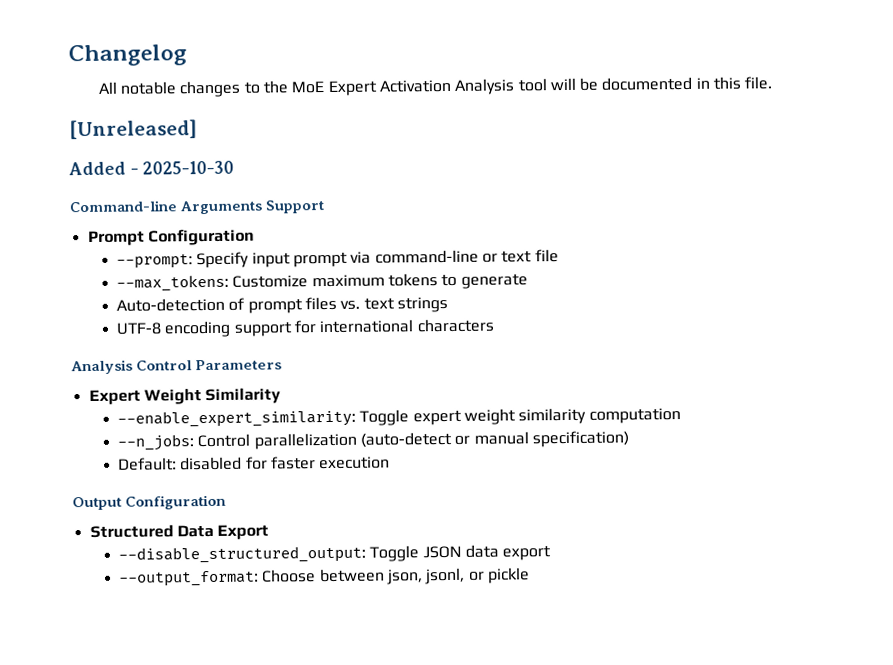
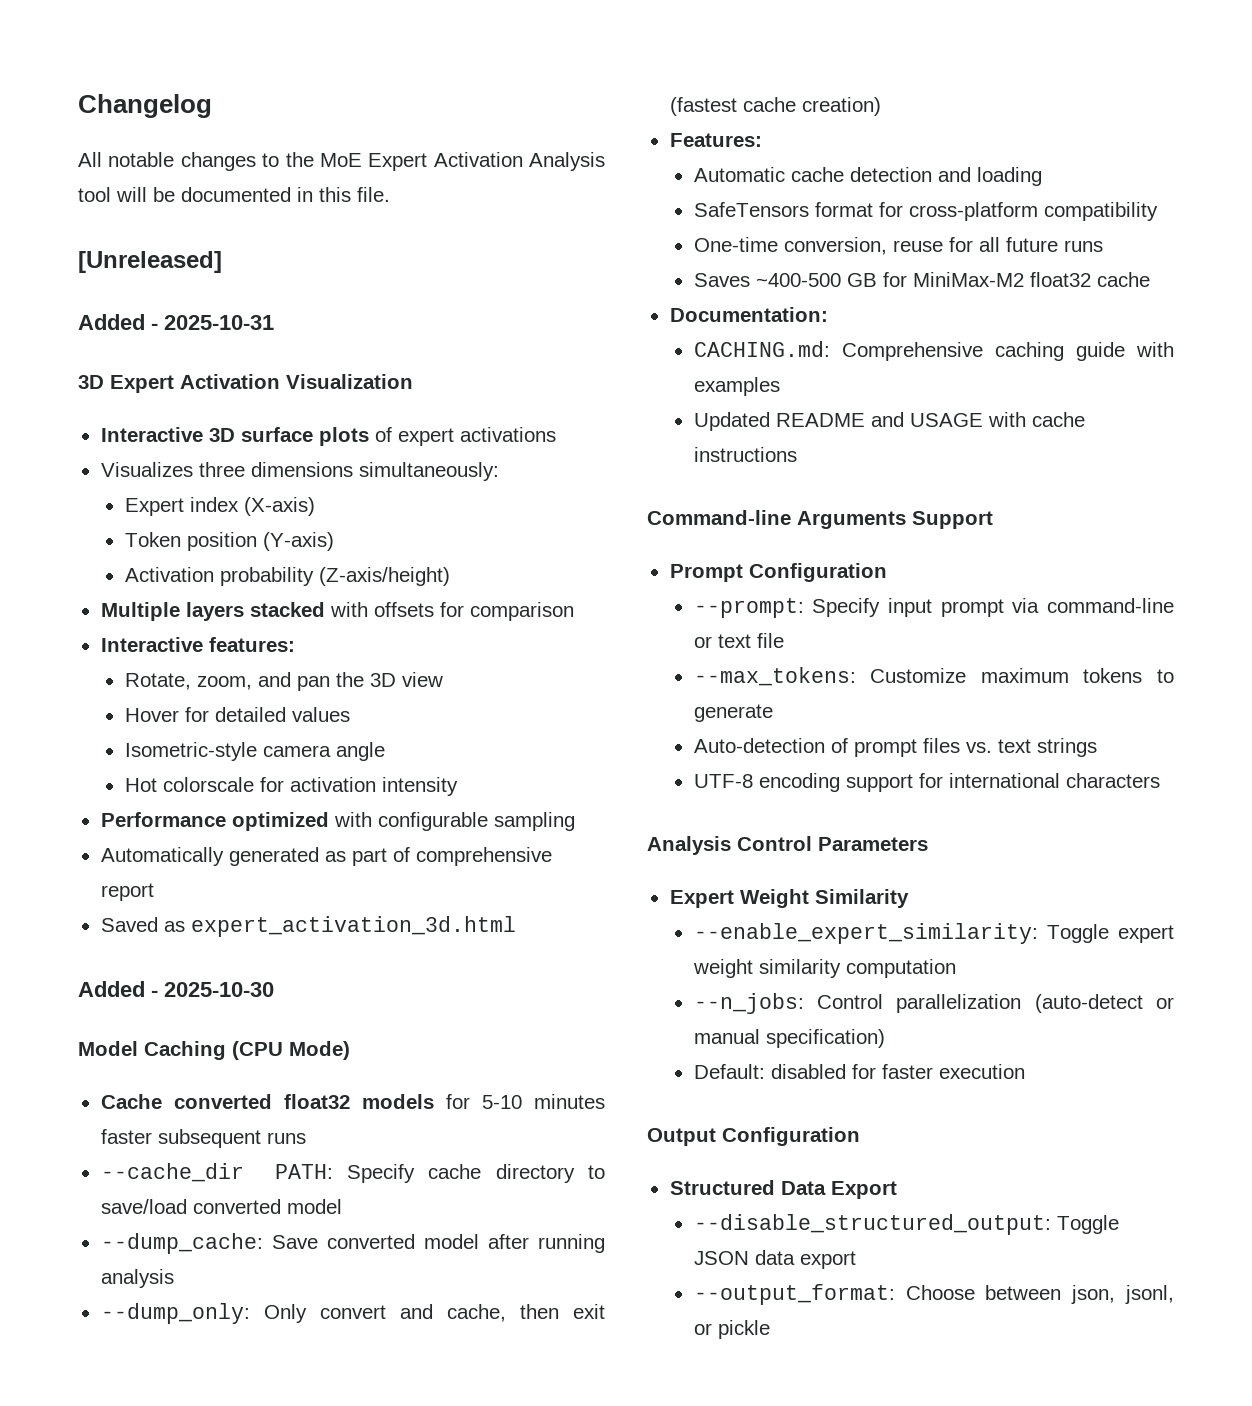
+ Added - 2025-10-31
+ 3D Expert Activation Visualization
+ Interactive 3D surface plots of expert activations
+ Visualizes three dimensions simultaneously:
+ Expert index (X-axis)
+ Token position (Y-axis)
+ Activation probability (Z-axis/height)
+ Multiple layers stacked with offsets for comparison
+ Interactive features:
+ Rotate, zoom, and pan the 3D view
+ Hover for detailed values
+ Isometric-style camera angle
+ Hot colorscale for activation intensity
+ Performance optimized with configurable sampling
+ Automatically generated as part of comprehensive report
+ Saved as expert_activation_3d.html
  Added - 2025-10-30
+ Model Caching (CPU Mode)
+ Cache converted float32 models for 5-10 minutes faster subsequent runs
+ --cache_dir PATH: Specify cache directory to save/load converted model
+ --dump_cache: Save converted model after running analysis
+ --dump_only: Only convert and cache, then exit (fastest cache creation)
+ Features:
+ Automatic cache detection and loading
+ SafeTensors format for cross-platform compatibility
+ One-time conversion, reuse for all future runs
+ Saves ~400-500 GB for MiniMax-M2 float32 cache
+ Documentation:
+ CACHING.md: Comprehensive caching guide with examples
+ Updated README and USAGE with cache instructions

